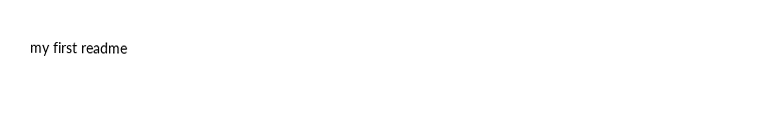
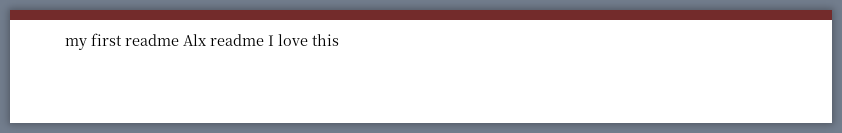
- my first readme
+ my first readme Alx readme I love this

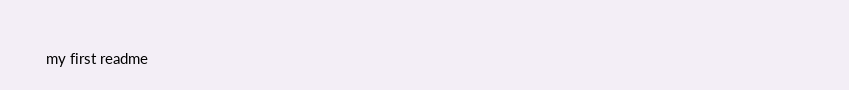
- my first readme Alx readme I love this
+ my first readme

